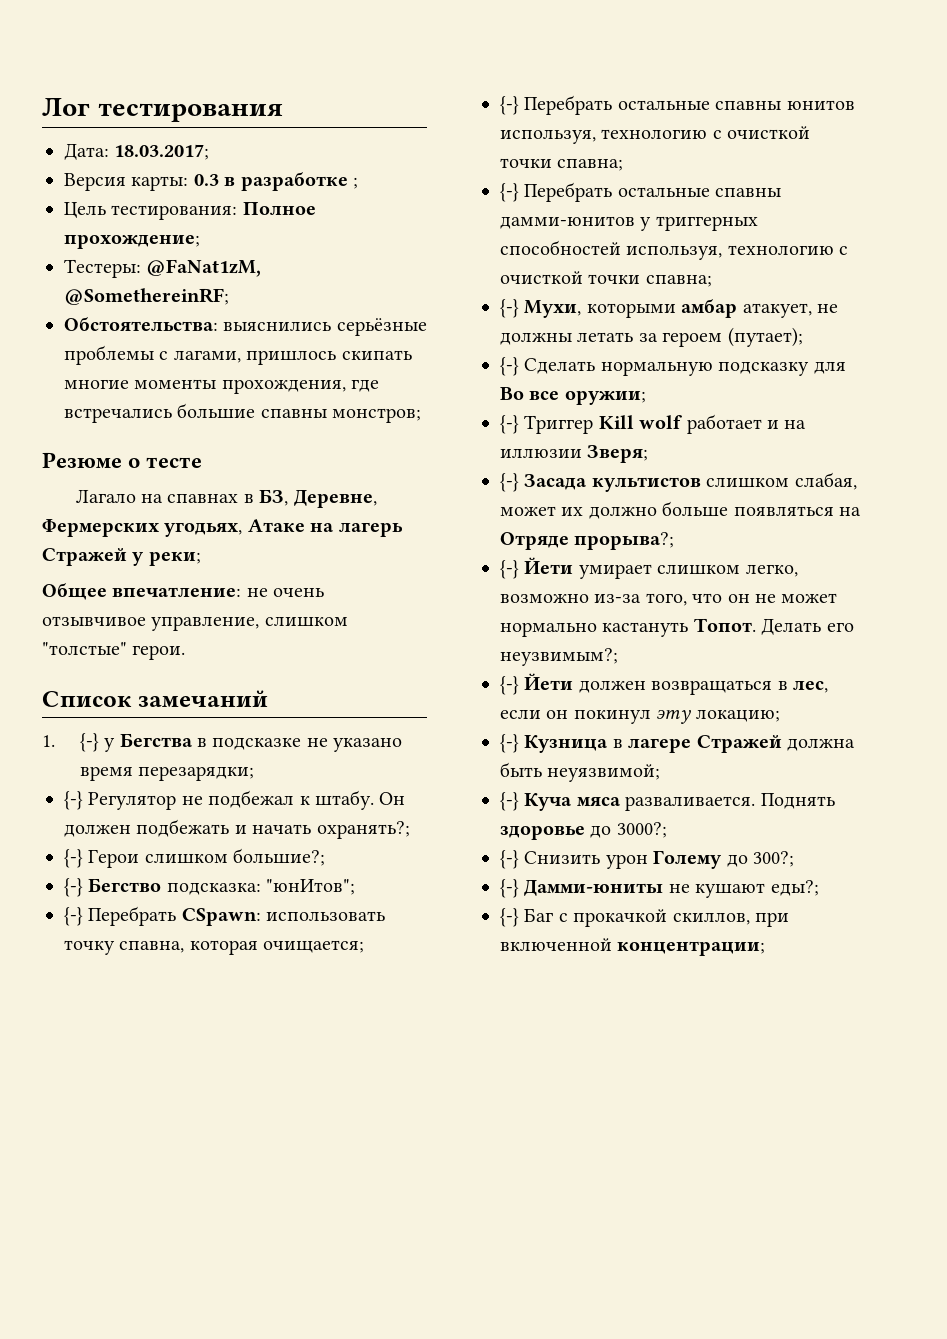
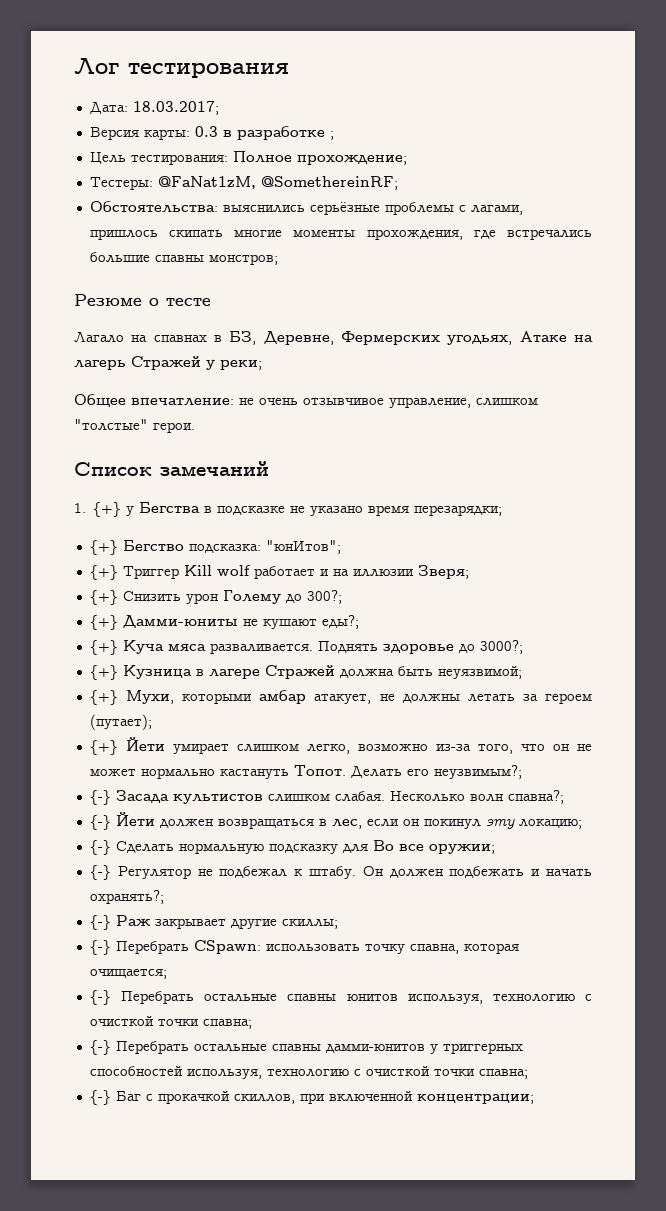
- 1. {-} у Бегства в подсказке не указано время перезарядки;
+ 1. {+} у Бегства в подсказке не указано время перезарядки;
+ {+} Бегство подсказка: "юнИтов";
+ {+} Триггер Kill wolf работает и на иллюзии Зверя;
+ {+} Снизить урон Голему до 300?;
+ {+} Дамми-юниты не кушают еды?;
+ {+} Куча мяса разваливается. Поднять здоровье до 3000?;
+ {+} Кузница в лагере Стражей должна быть неуязвимой;
+ {+} Мухи, которыми амбар атакует, не должны летать за героем (путает);
+ {+} Йети умирает слишком легко, возможно из-за того, что он не может нормально кастануть Топот. Делать его неузвимым?;
+ {-} Засада культистов слишком слабая. Несколько волн спавна?;
+ {-} Йети должен возвращаться в лес, если он покинул эту локацию;
+ {-} Сделать нормальную подсказку для Во все оружии;
- {-} Герои слишком большие?;
- {-} Бегство подсказка: "юнИтов";
+ {-} Раж закрывает другие скиллы;
- {-} Мухи, которыми амбар атакует, не должны летать за героем (путает);
- {-} Сделать нормальную подсказку для Во все оружии;
- {-} Триггер Kill wolf работает и на иллюзии Зверя;
- {-} Засада культистов слишком слабая, может их должно больше появляться на Отряде прорыва?;
- {-} Йети умирает слишком легко, возможно из-за того, что он не может нормально кастануть Топот. Делать его неузвимым?;
- {-} Йети должен возвращаться в лес, если он покинул эту локацию;
- {-} Кузница в лагере Стражей должна быть неуязвимой;
- {-} Куча мяса разваливается. Поднять здоровье до 3000?;
- {-} Снизить урон Голему до 300?;
- {-} Дамми-юниты не кушают еды?;

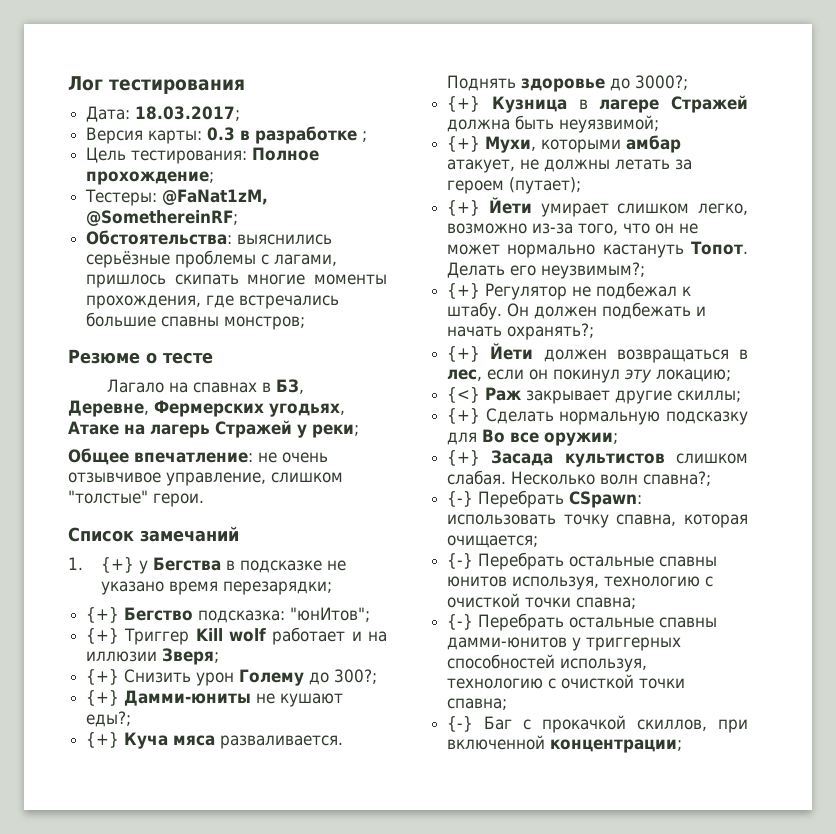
- {-} Засада культистов слишком слабая. Несколько волн спавна?;
- {-} Йети должен возвращаться в лес, если он покинул эту локацию;
- {-} Сделать нормальную подсказку для Во все оружии;
- {-} Регулятор не подбежал к штабу.
+ {+} Регулятор не подбежал к штабу.
- {-} Раж закрывает другие скиллы;
+ {+} Йети должен возвращаться в лес, если он покинул эту локацию;
+ {<} Раж закрывает другие скиллы;
+ {+} Сделать нормальную подсказку для Во все оружии;
+ {+} Засада культистов слишком слабая. Несколько волн спавна?;

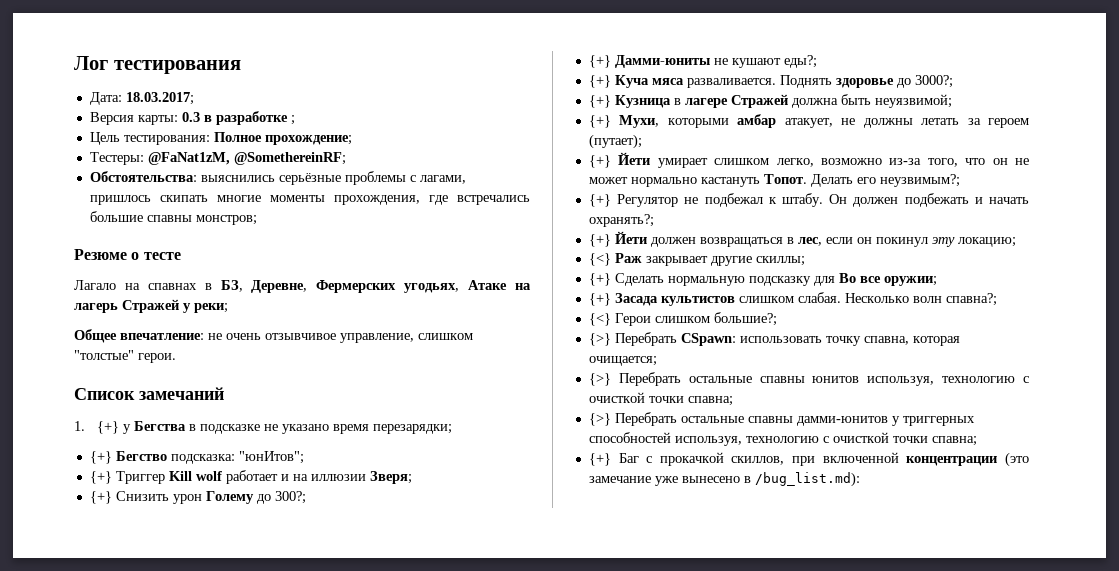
- {-} Перебрать CSpawn: использовать точку спавна, которая очищается;
+ {<} Герои слишком большие?;
+ {>} Перебрать CSpawn: использовать точку спавна, которая очищается;
- {-} Перебрать остальные спавны юнитов используя, технологию с очисткой точки спавна;
+ {>} Перебрать остальные спавны юнитов используя, технологию с очисткой точки спавна;
- {-} Перебрать остальные спавны дамми-юнитов у триггерных способностей используя, технологию с очисткой точки спавна;
+ {>} Перебрать остальные спавны дамми-юнитов у триггерных способностей используя, технологию с очисткой точки спавна;
- {-} Баг с прокачкой скиллов, при включенной концентрации;
+ {+} Баг с прокачкой скиллов, при включенной концентрации (это замечание уже вынесено в /bug_list.md):

